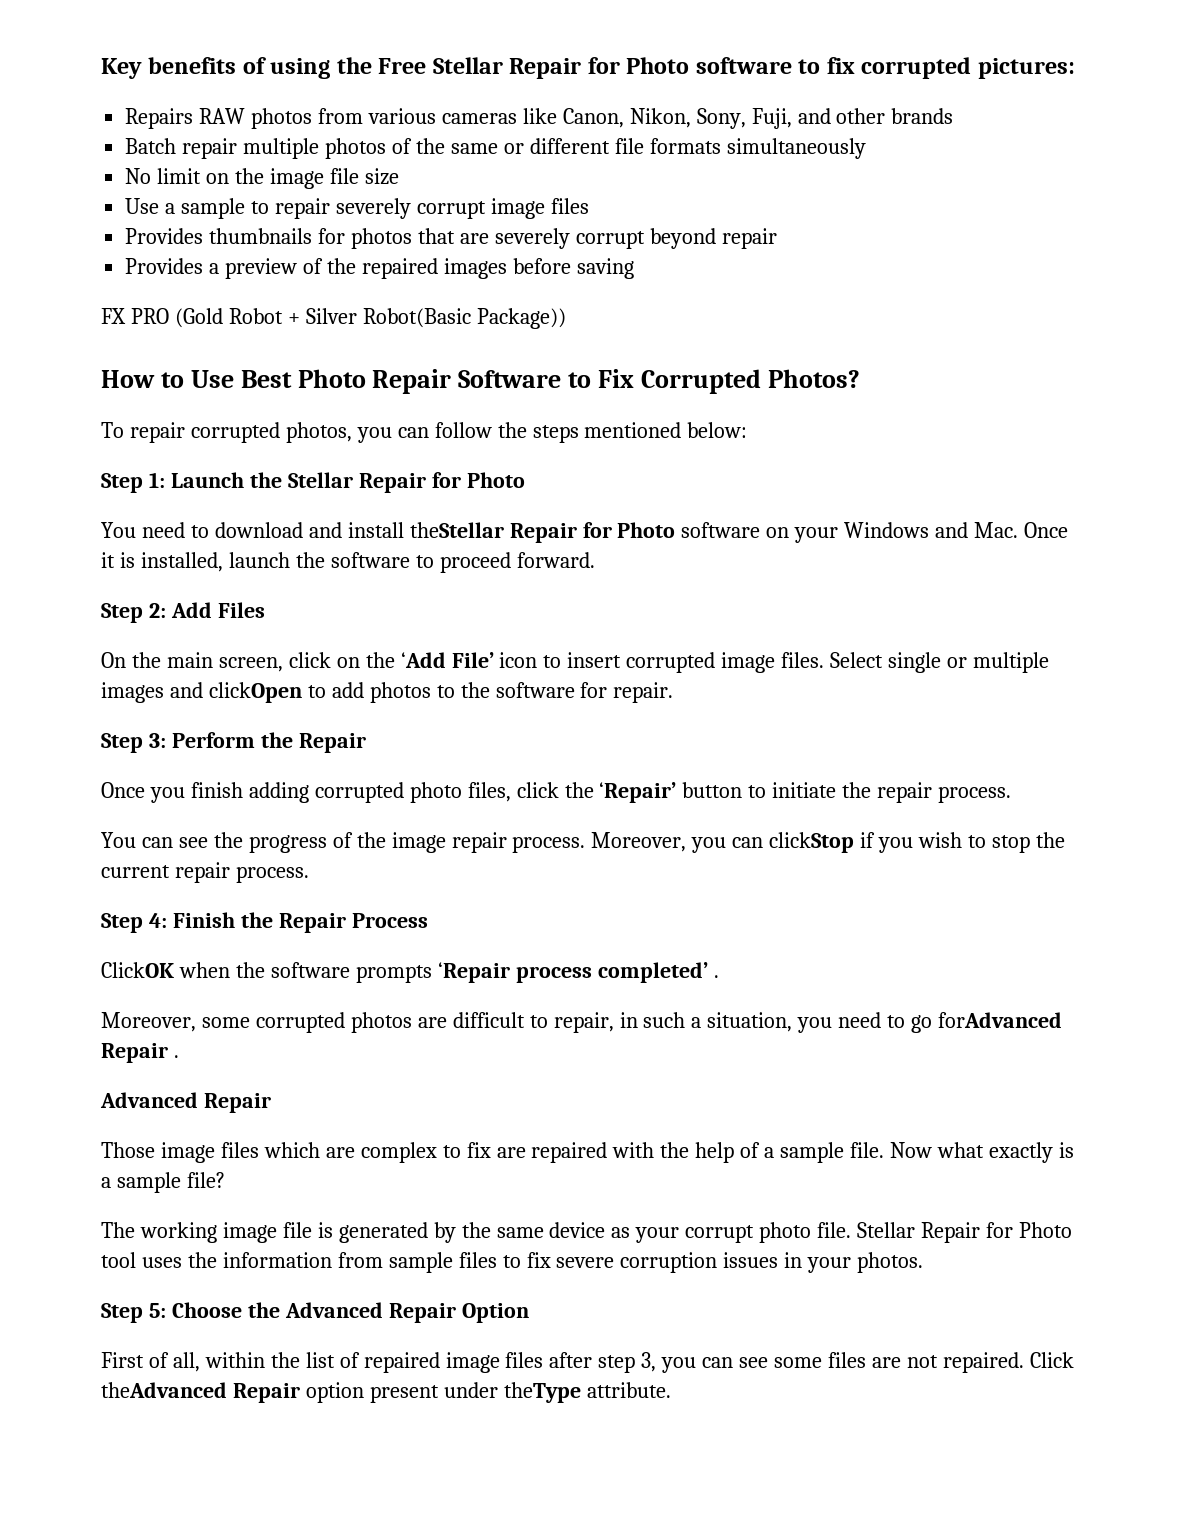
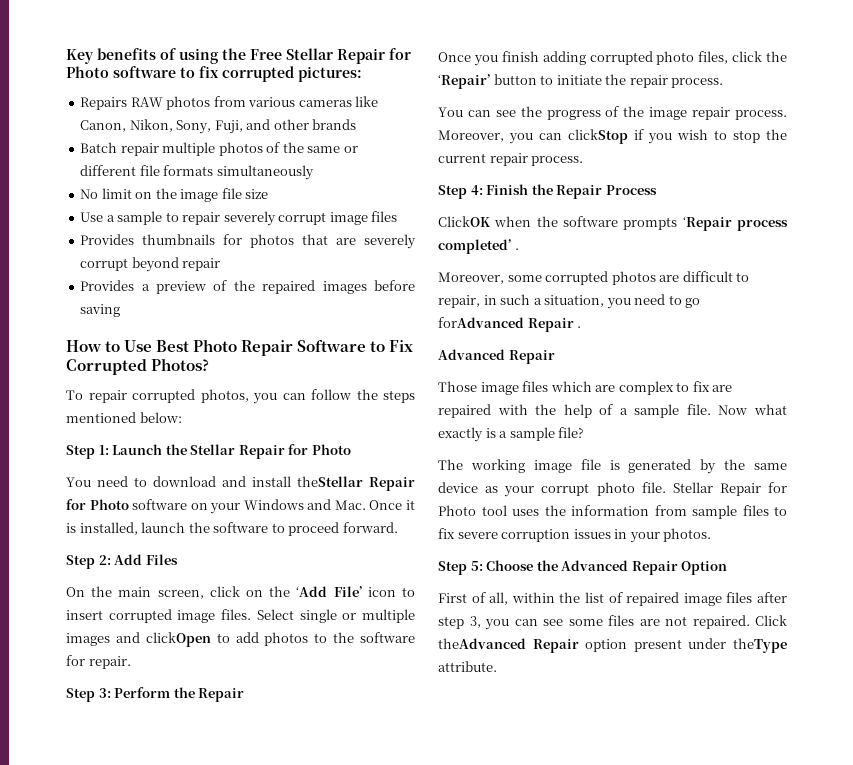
- FX PRO (Gold Robot + Silver Robot(Basic Package))

